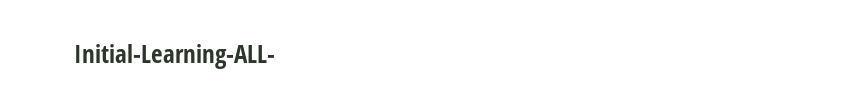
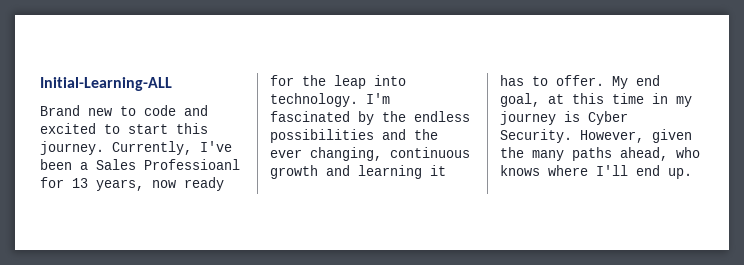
- Initial-Learning-ALL-
+ Initial-Learning-ALL
+ Brand new to code and excited to start this journey. Currently, I've been a Sales Professioanl for 13 years, now ready for the leap into technology. I'm fascinated by the endless possibilities and the ever changing, continuous growth and learning it has to offer. My end goal, at this time in my journey is Cyber Security. However, given the many paths ahead, who knows where I'll end up.

